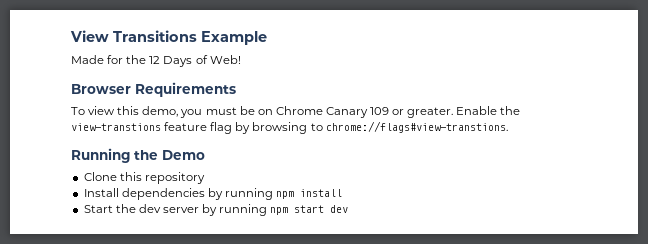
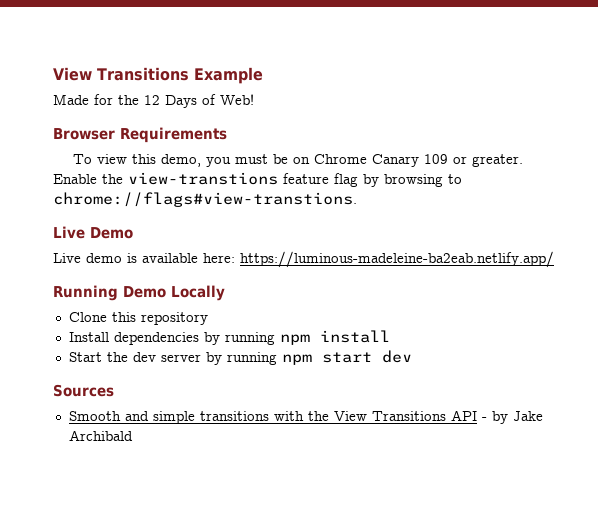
+ Live Demo
+ Live demo is available here: https://luminous-madeleine-ba2eab.netlify.app/
- Running the Demo
+ Running Demo Locally
+ Sources
+ Smooth and simple transitions with the View Transitions API - by Jake Archibald

